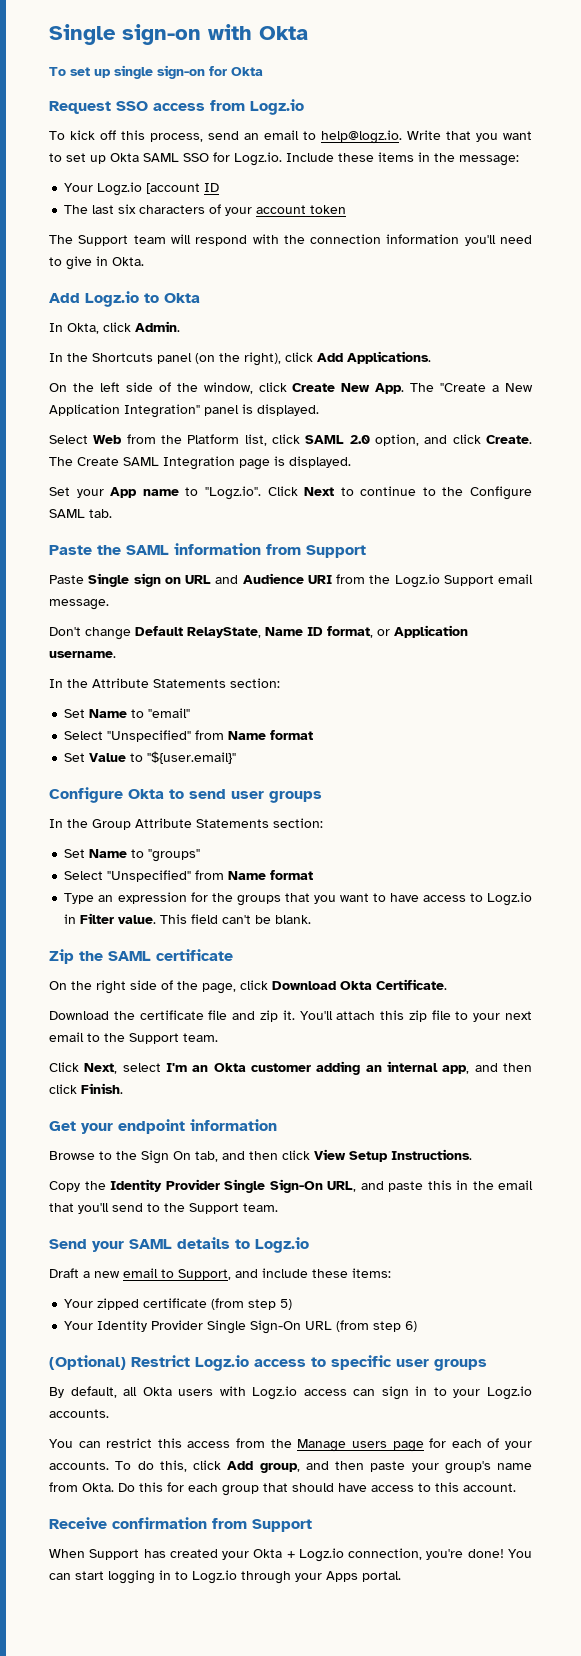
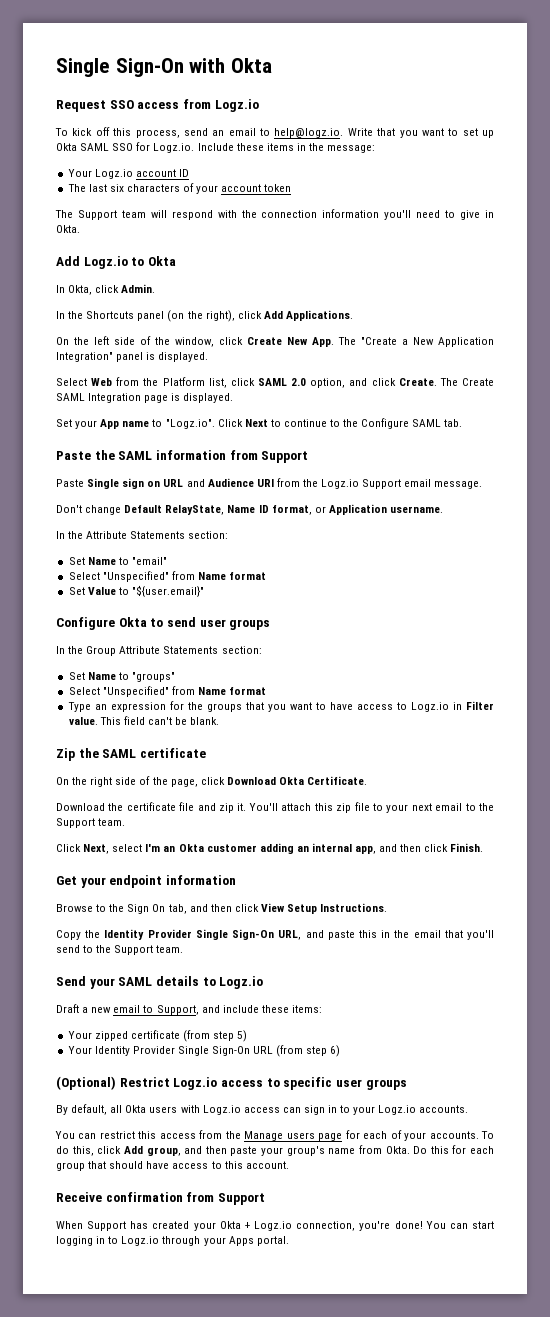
- Single sign-on with Okta
+ Single Sign-On with Okta
- To set up single sign-on for Okta
- Your Logz.io [account ID
+ Your Logz.io account ID

